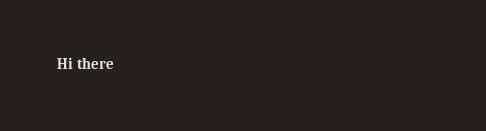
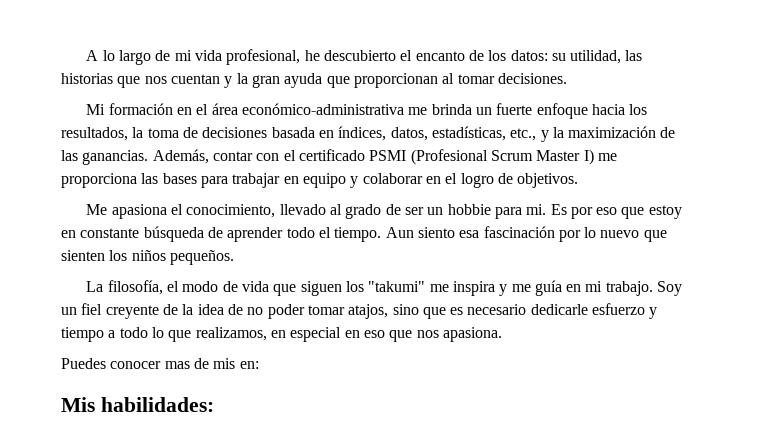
- Hi there
+ A lo largo de mi vida profesional, he descubierto el encanto de los datos: su utilidad, las historias que nos cuentan y la gran ayuda que proporcionan al tomar decisiones.
+ Mi formación en el área económico-administrativa me brinda un fuerte enfoque hacia los resultados, la toma de decisiones basada en índices, datos, estadísticas, etc., y la maximización de las ganancias. Además, contar con el certificado PSMI (Profesional Scrum Master I) me proporciona las bases para trabajar en equipo y colaborar en el logro de objetivos.
+ Me apasiona el conocimiento, llevado al grado de ser un hobbie para mi. Es por eso que estoy en constante búsqueda de aprender todo el tiempo. Aun siento esa fascinación por lo nuevo que sienten los niños pequeños.
+ La filosofía, el modo de vida que siguen los "takumi" me inspira y me guía en mi trabajo. Soy un fiel creyente de la idea de no poder tomar atajos, sino que es necesario dedicarle esfuerzo y tiempo a todo lo que realizamos, en especial en eso que nos apasiona.
+ Puedes conocer mas de mis en:
+ Mis habilidades:

